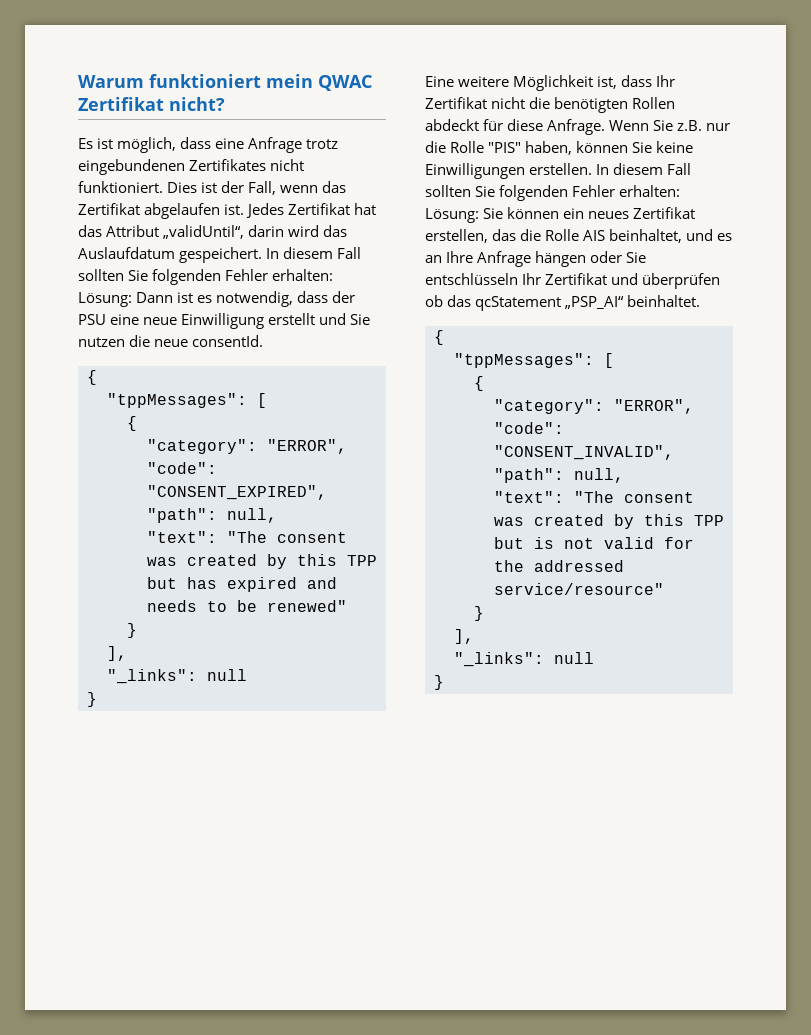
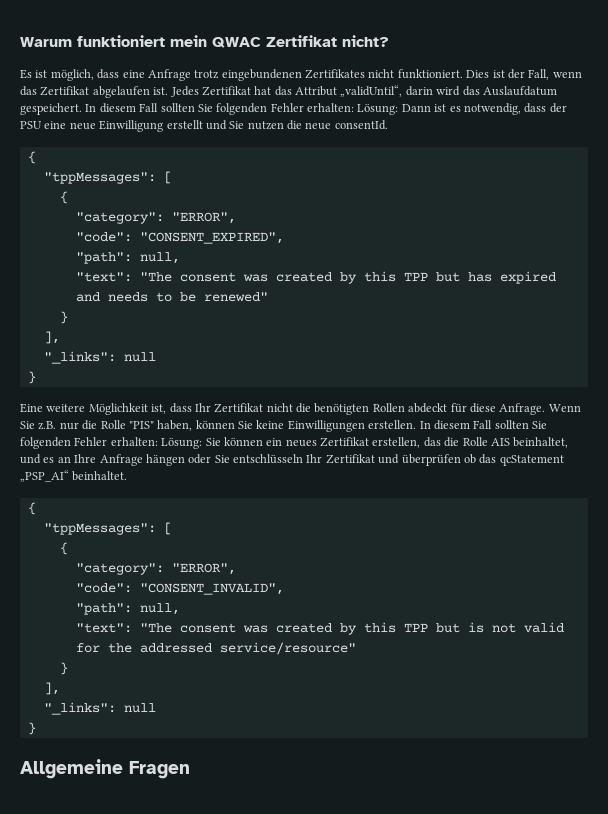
+ Allgemeine Fragen

